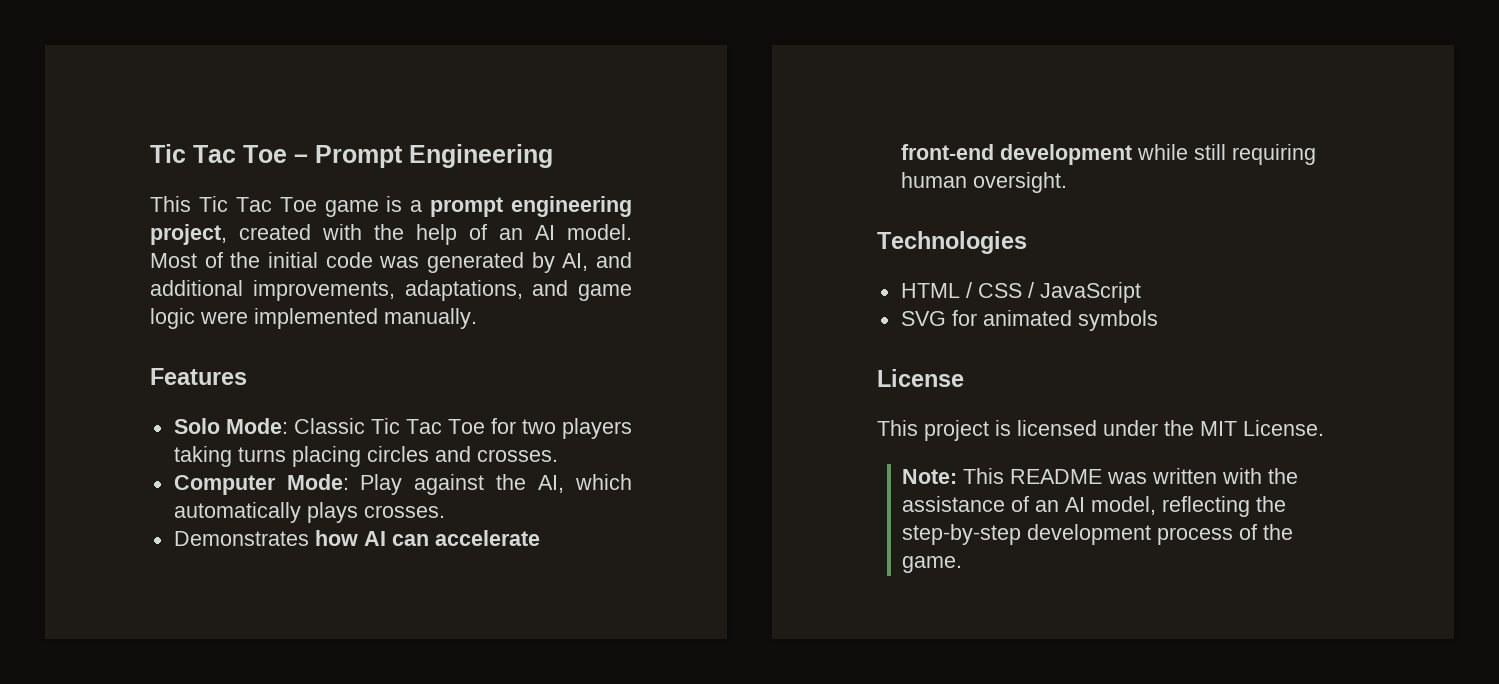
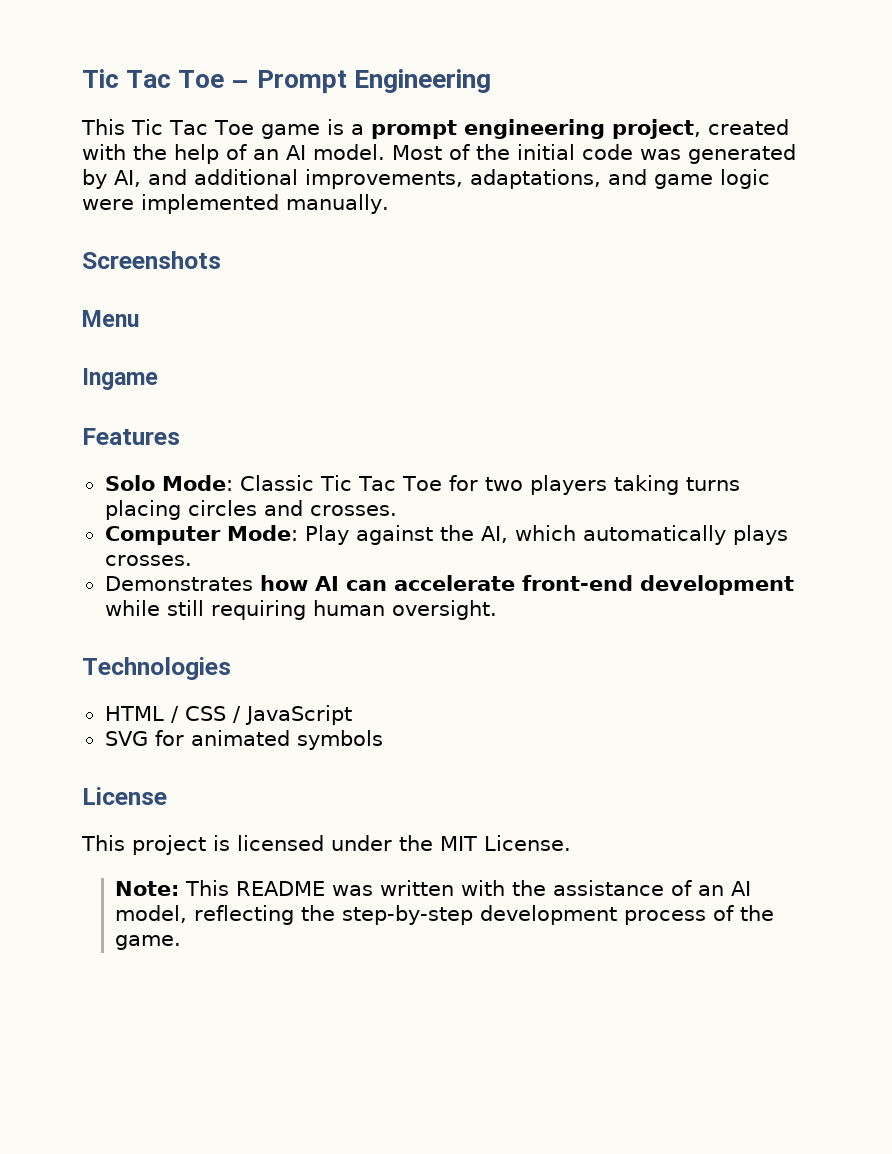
+ Screenshots
+ Menu
+ Ingame

